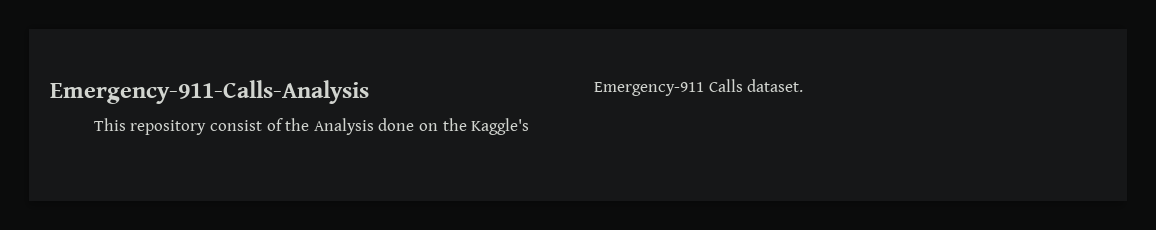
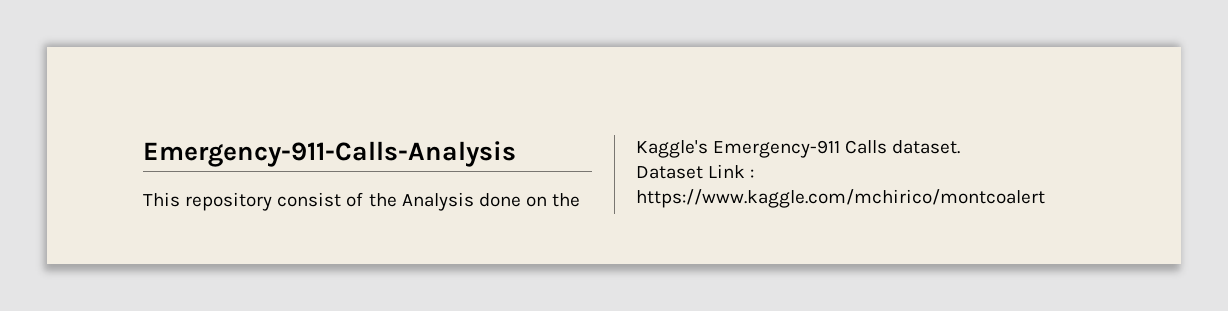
+ Dataset Link : https://www.kaggle.com/mchirico/montcoalert

